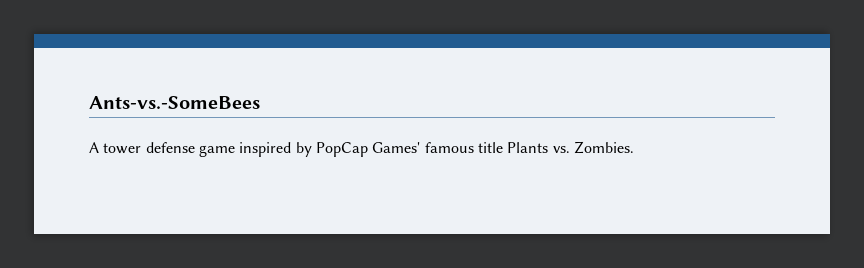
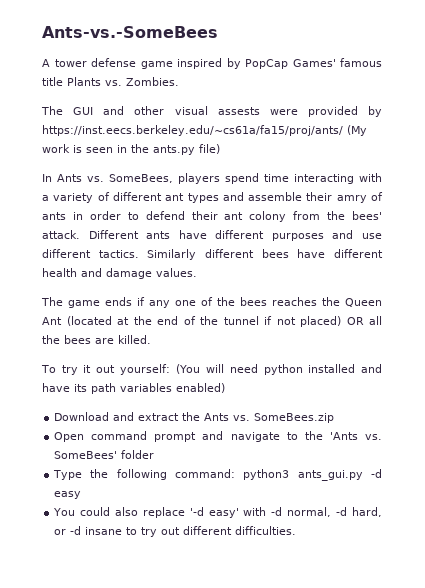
+ The GUI and other visual assests were provided by https://inst.eecs.berkeley.edu/~cs61a/fa15/proj/ants/ (My work is seen in the ants.py file)
+ In Ants vs. SomeBees, players spend time interacting with a variety of different ant types and assemble their amry of ants in order to defend their ant colony from the bees' attack. Different ants have different purposes and use different tactics. Similarly different bees have different health and damage values.
+ The game ends if any one of the bees reaches the Queen Ant (located at the end of the tunnel if not placed) OR all the bees are killed.
+ To try it out yourself: (You will need python installed and have its path variables enabled)
+ Download and extract the Ants vs. SomeBees.zip
+ Open command prompt and navigate to the 'Ants vs. SomeBees' folder
+ Type the following command: python3 ants_gui.py -d easy
+ You could also replace '-d easy' with -d normal, -d hard, or -d insane to try out different difficulties.

